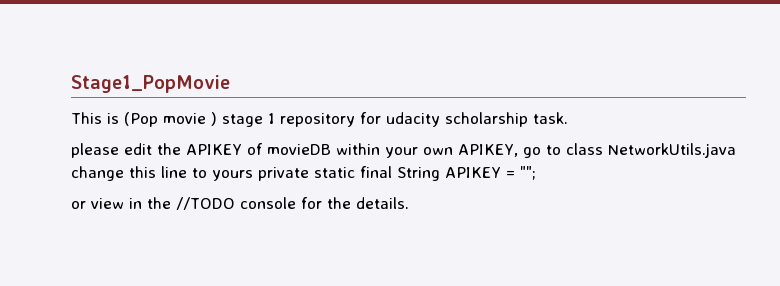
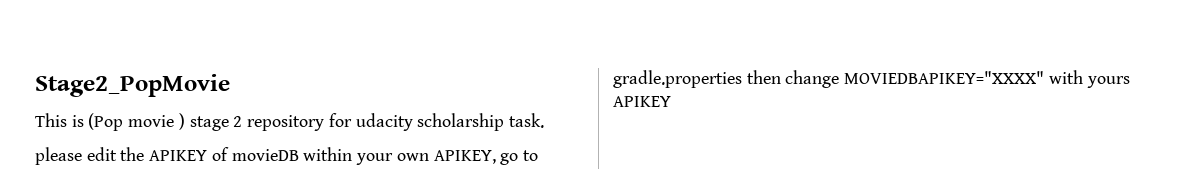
- Stage1_PopMovie
+ Stage2_PopMovie
- This is (Pop movie ) stage 1 repository for udacity scholarship task.
+ This is (Pop movie ) stage 2 repository for udacity scholarship task.
- please edit the APIKEY of movieDB within your own APIKEY, go to class NetworkUtils.java change this line to yours private static final String APIKEY = "";
- or view in the //TODO console for the details.
+ please edit the APIKEY of movieDB within your own APIKEY, go to gradle.properties then change MOVIEDBAPIKEY="XXXX" with yours APIKEY

